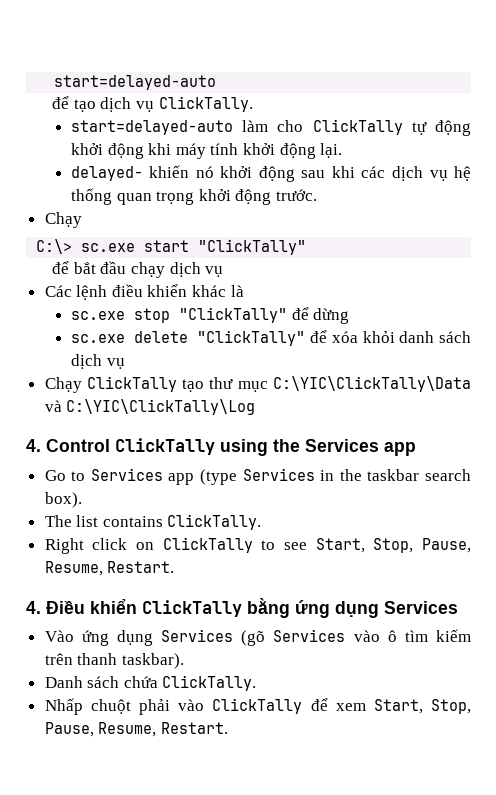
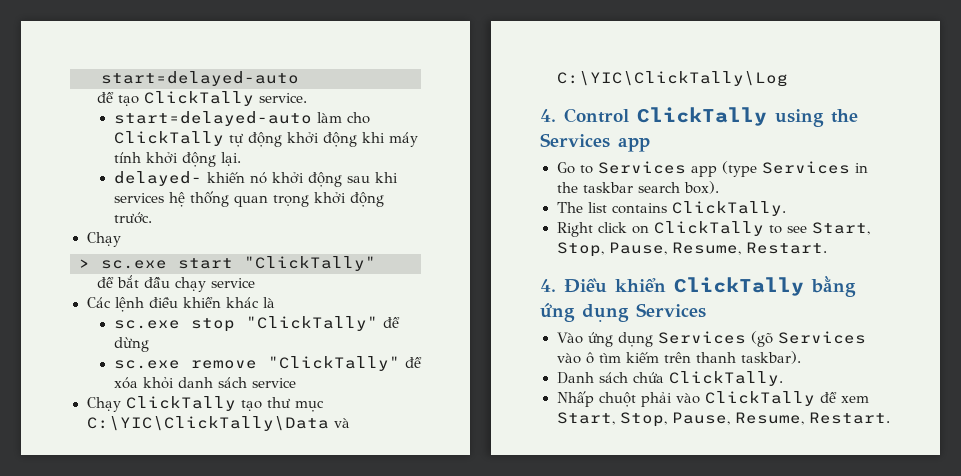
- để tạo dịch vụ ClickTally.
+ để tạo ClickTally service.
- delayed- khiến nó khởi động sau khi các dịch vụ hệ thống quan trọng khởi động trước.
+ delayed- khiến nó khởi động sau khi services hệ thống quan trọng khởi động trước.
- C:\> sc.exe start "ClickTally"
+ > sc.exe start "ClickTally"
- để bắt đầu chạy dịch vụ
+ để bắt đầu chạy service
- sc.exe delete "ClickTally" để xóa khỏi danh sách dịch vụ
+ sc.exe remove "ClickTally" để xóa khỏi danh sách service

